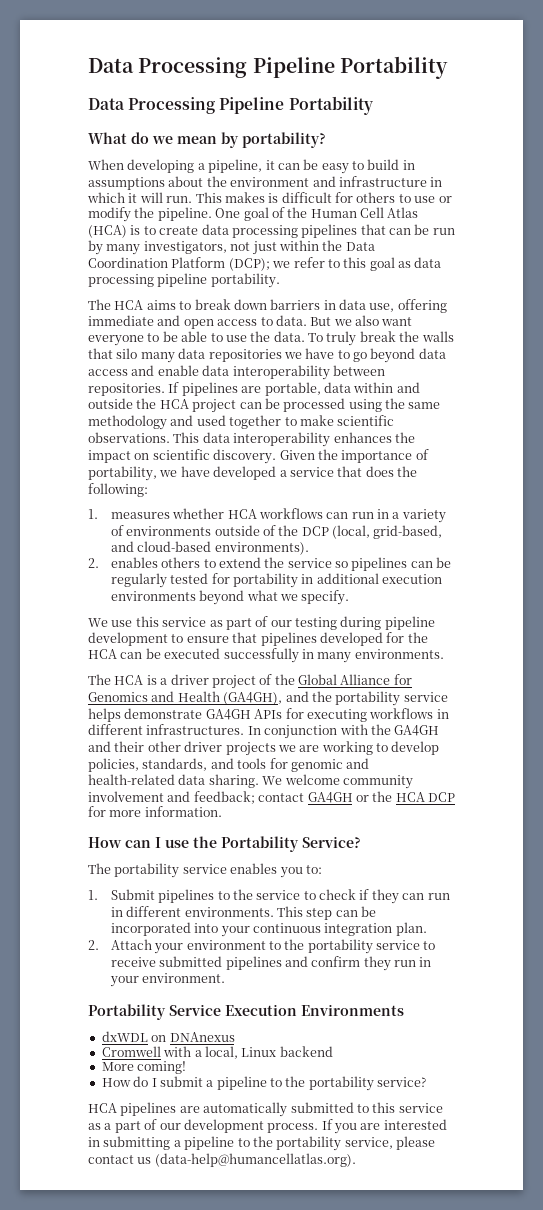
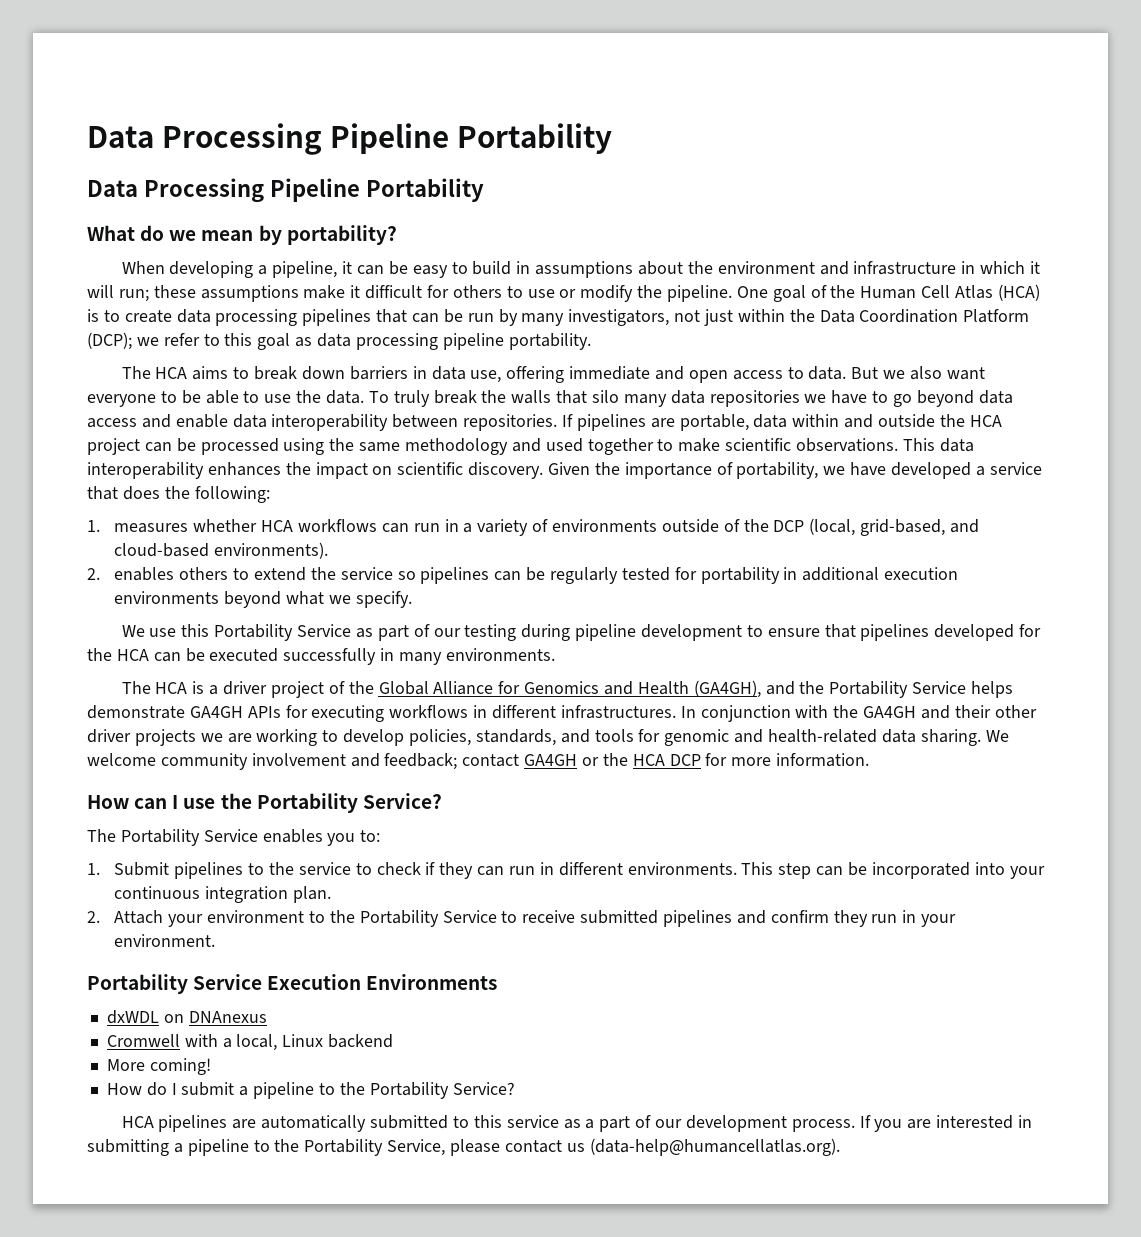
- When developing a pipeline, it can be easy to build in assumptions about the environment and infrastructure in which it will run. This makes is difficult for others to use or modify the pipeline.
+ When developing a pipeline, it can be easy to build in assumptions about the environment and infrastructure in which it will run; these assumptions make it difficult for others to use or modify the pipeline.
- We use this service as part of our testing during pipeline development to ensure that pipelines developed for the HCA can be executed successfully in many environments.
+ We use this Portability Service as part of our testing during pipeline development to ensure that pipelines developed for the HCA can be executed successfully in many environments.
- The HCA is a driver project of the Global Alliance for Genomics and Health (GA4GH), and the portability service helps demonstrate GA4GH APIs for executing workflows in different infrastructures.
+ The HCA is a driver project of the Global Alliance for Genomics and Health (GA4GH), and the Portability Service helps demonstrate GA4GH APIs for executing workflows in different infrastructures.
- The portability service enables you to:
+ The Portability Service enables you to:
- 2. Attach your environment to the portability service to receive submitted pipelines and confirm they run in your environment.
+ 2. Attach your environment to the Portability Service to receive submitted pipelines and confirm they run in your environment.
- How do I submit a pipeline to the portability service?
+ How do I submit a pipeline to the Portability Service?
- If you are interested in submitting a pipeline to the portability service, please contact us (data-help@humancellatlas.org).
+ If you are interested in submitting a pipeline to the Portability Service, please contact us (data-help@humancellatlas.org).

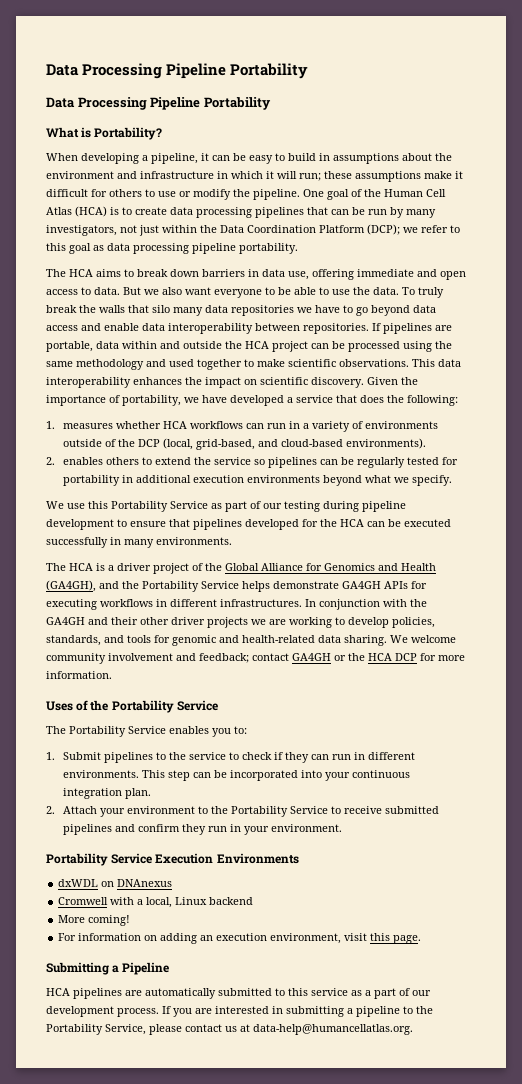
- What do we mean by portability?
+ What is Portability?
- How can I use the Portability Service?
+ Uses of the Portability Service
- How do I submit a pipeline to the Portability Service?
+ For information on adding an execution environment, visit this page.
+ Submitting a Pipeline
- If you are interested in submitting a pipeline to the Portability Service, please contact us (data-help@humancellatlas.org).
+ If you are interested in submitting a pipeline to the Portability Service, please contact us at data-help@humancellatlas.org.

